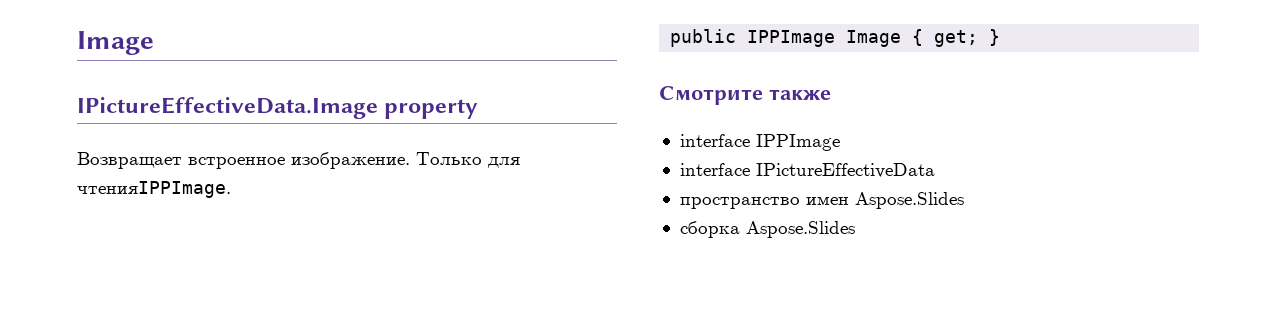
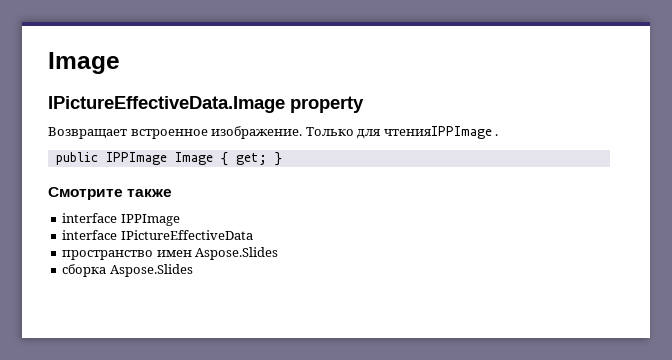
- Только для чтенияIPPImage.
+ Только для чтенияIPPImage .

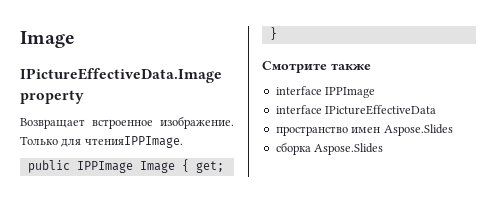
- Только для чтенияIPPImage .
+ Только для чтенияIPPImage.

